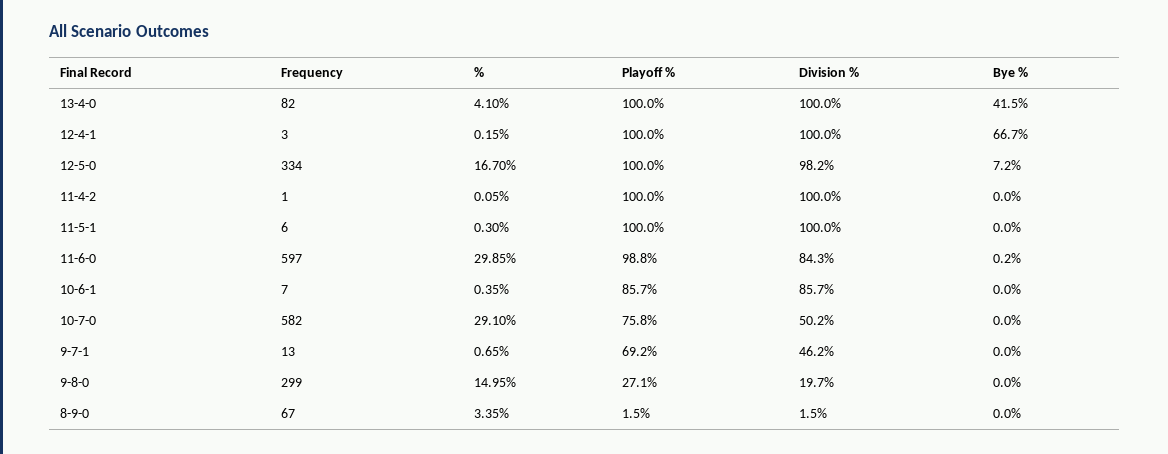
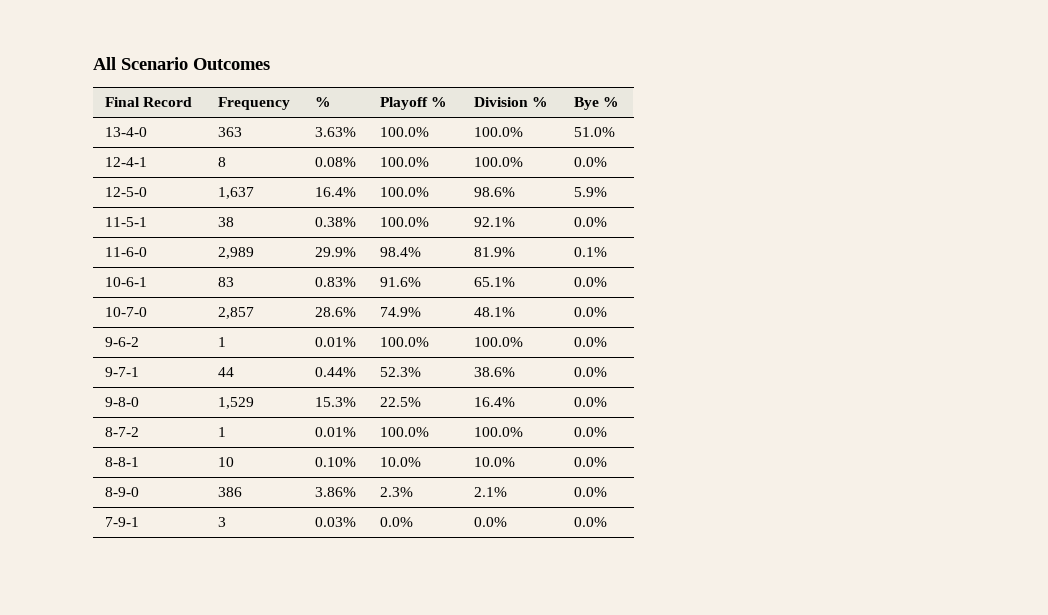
- 13-4-0 | 82 | 4.10% | 100.0% | 100.0% | 41.5%
+ 13-4-0 | 363 | 3.63% | 100.0% | 100.0% | 51.0%
- 12-4-1 | 3 | 0.15% | 100.0% | 100.0% | 66.7%
- 12-5-0 | 334 | 16.70% | 100.0% | 98.2% | 7.2%
- 11-4-2 | 1 | 0.05% | 100.0% | 100.0% | 0.0%
- 11-5-1 | 6 | 0.30% | 100.0% | 100.0% | 0.0%
- 11-6-0 | 597 | 29.85% | 98.8% | 84.3% | 0.2%
- 10-6-1 | 7 | 0.35% | 85.7% | 85.7% | 0.0%
- 10-7-0 | 582 | 29.10% | 75.8% | 50.2% | 0.0%
- 9-7-1 | 13 | 0.65% | 69.2% | 46.2% | 0.0%
- 9-8-0 | 299 | 14.95% | 27.1% | 19.7% | 0.0%
- 8-9-0 | 67 | 3.35% | 1.5% | 1.5% | 0.0%
+ 12-4-1 | 8 | 0.08% | 100.0% | 100.0% | 0.0%
+ 12-5-0 | 1,637 | 16.4% | 100.0% | 98.6% | 5.9%
+ 11-5-1 | 38 | 0.38% | 100.0% | 92.1% | 0.0%
+ 11-6-0 | 2,989 | 29.9% | 98.4% | 81.9% | 0.1%
+ 10-6-1 | 83 | 0.83% | 91.6% | 65.1% | 0.0%
+ 10-7-0 | 2,857 | 28.6% | 74.9% | 48.1% | 0.0%
+ 9-6-2 | 1 | 0.01% | 100.0% | 100.0% | 0.0%
+ 9-7-1 | 44 | 0.44% | 52.3% | 38.6% | 0.0%
+ 9-8-0 | 1,529 | 15.3% | 22.5% | 16.4% | 0.0%
+ 8-7-2 | 1 | 0.01% | 100.0% | 100.0% | 0.0%
+ 8-8-1 | 10 | 0.10% | 10.0% | 10.0% | 0.0%
+ 8-9-0 | 386 | 3.86% | 2.3% | 2.1% | 0.0%
+ 7-9-1 | 3 | 0.03% | 0.0% | 0.0% | 0.0%

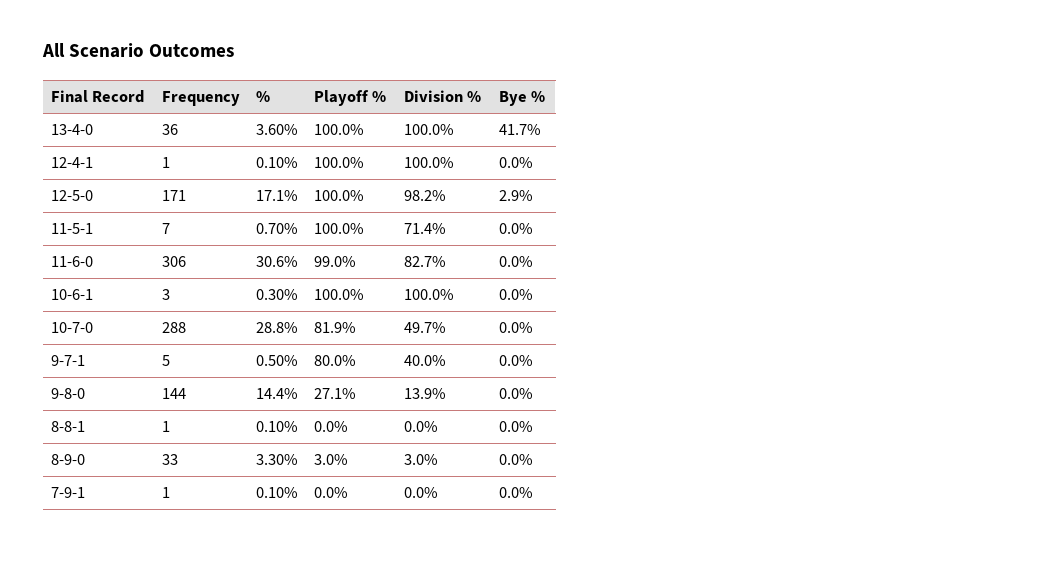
- 13-4-0 | 363 | 3.63% | 100.0% | 100.0% | 51.0%
+ 13-4-0 | 36 | 3.60% | 100.0% | 100.0% | 41.7%
- 12-4-1 | 8 | 0.08% | 100.0% | 100.0% | 0.0%
+ 12-4-1 | 1 | 0.10% | 100.0% | 100.0% | 0.0%
- 12-5-0 | 1,637 | 16.4% | 100.0% | 98.6% | 5.9%
+ 12-5-0 | 171 | 17.1% | 100.0% | 98.2% | 2.9%
- 11-5-1 | 38 | 0.38% | 100.0% | 92.1% | 0.0%
+ 11-5-1 | 7 | 0.70% | 100.0% | 71.4% | 0.0%
- 11-6-0 | 2,989 | 29.9% | 98.4% | 81.9% | 0.1%
- 10-6-1 | 83 | 0.83% | 91.6% | 65.1% | 0.0%
- 10-7-0 | 2,857 | 28.6% | 74.9% | 48.1% | 0.0%
- 9-6-2 | 1 | 0.01% | 100.0% | 100.0% | 0.0%
- 9-7-1 | 44 | 0.44% | 52.3% | 38.6% | 0.0%
- 9-8-0 | 1,529 | 15.3% | 22.5% | 16.4% | 0.0%
- 8-7-2 | 1 | 0.01% | 100.0% | 100.0% | 0.0%
+ 11-6-0 | 306 | 30.6% | 99.0% | 82.7% | 0.0%
+ 10-6-1 | 3 | 0.30% | 100.0% | 100.0% | 0.0%
+ 10-7-0 | 288 | 28.8% | 81.9% | 49.7% | 0.0%
+ 9-7-1 | 5 | 0.50% | 80.0% | 40.0% | 0.0%
+ 9-8-0 | 144 | 14.4% | 27.1% | 13.9% | 0.0%
- 8-8-1 | 10 | 0.10% | 10.0% | 10.0% | 0.0%
- 8-9-0 | 386 | 3.86% | 2.3% | 2.1% | 0.0%
- 7-9-1 | 3 | 0.03% | 0.0% | 0.0% | 0.0%
+ 8-8-1 | 1 | 0.10% | 0.0% | 0.0% | 0.0%
+ 8-9-0 | 33 | 3.30% | 3.0% | 3.0% | 0.0%
+ 7-9-1 | 1 | 0.10% | 0.0% | 0.0% | 0.0%

